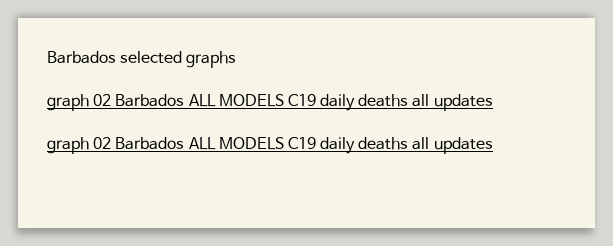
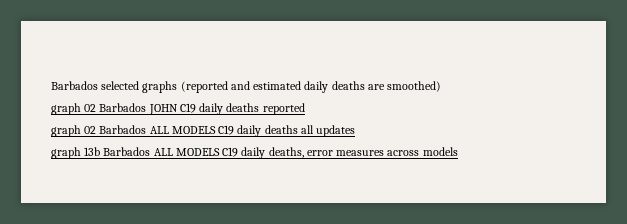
- Barbados selected graphs
+ Barbados selected graphs (reported and estimated daily deaths are smoothed)
+ graph 02 Barbados JOHN C19 daily deaths reported
  graph 02 Barbados ALL MODELS C19 daily deaths all updates
- graph 02 Barbados ALL MODELS C19 daily deaths all updates
+ graph 13b Barbados ALL MODELS C19 daily deaths, error measures across models

